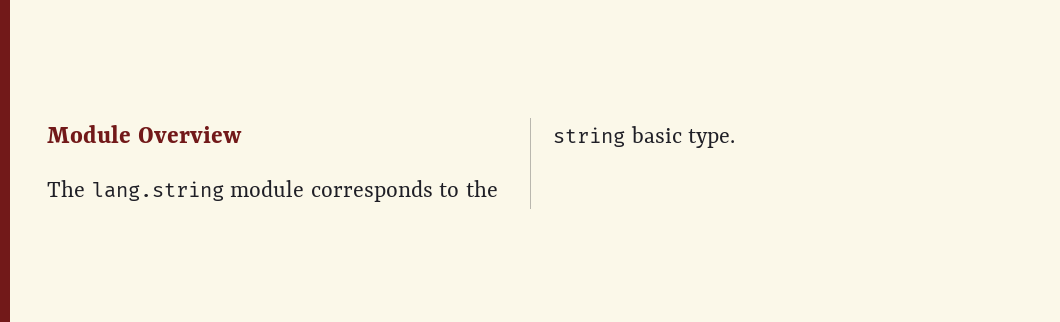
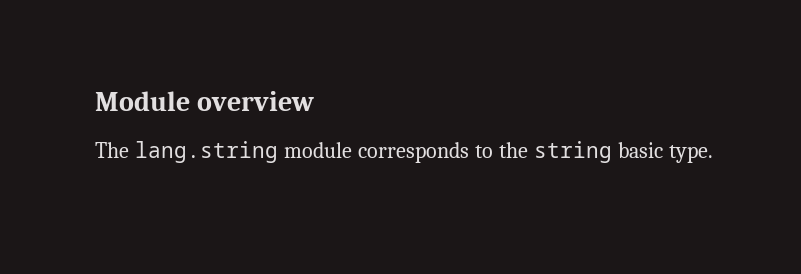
- Module Overview
+ Module overview

